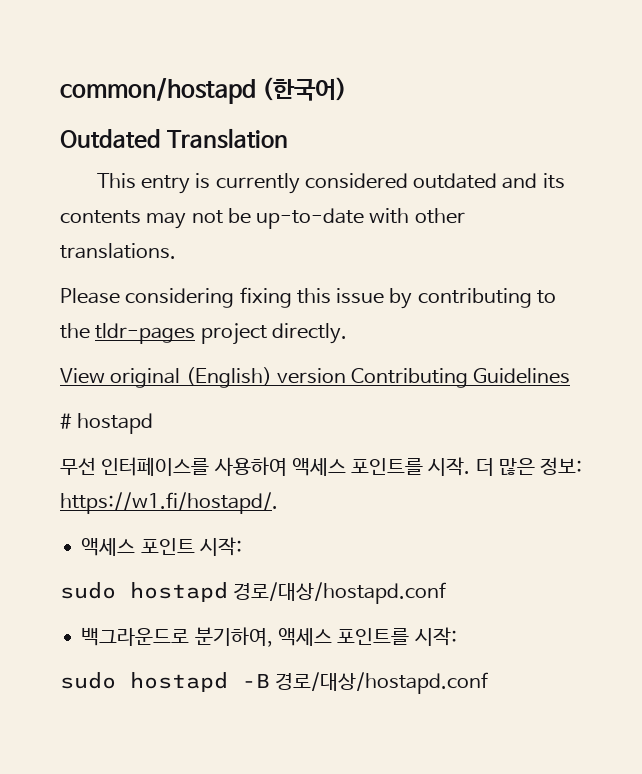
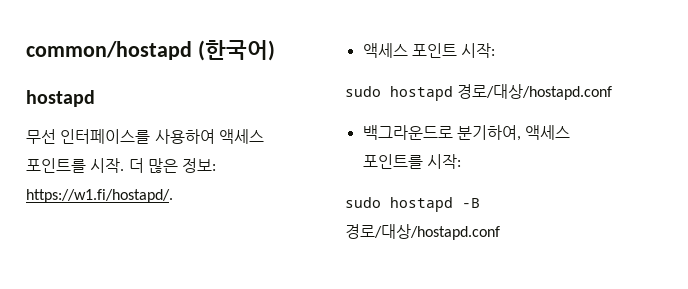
  common/hostapd (한국어)
- Outdated Translation
- This entry is currently considered outdated and its contents may not be up-to-date with other translations.
- Please considering fixing this issue by contributing to the tldr-pages project directly.
- View original (English) version Contributing Guidelines
- # hostapd
+ hostapd

